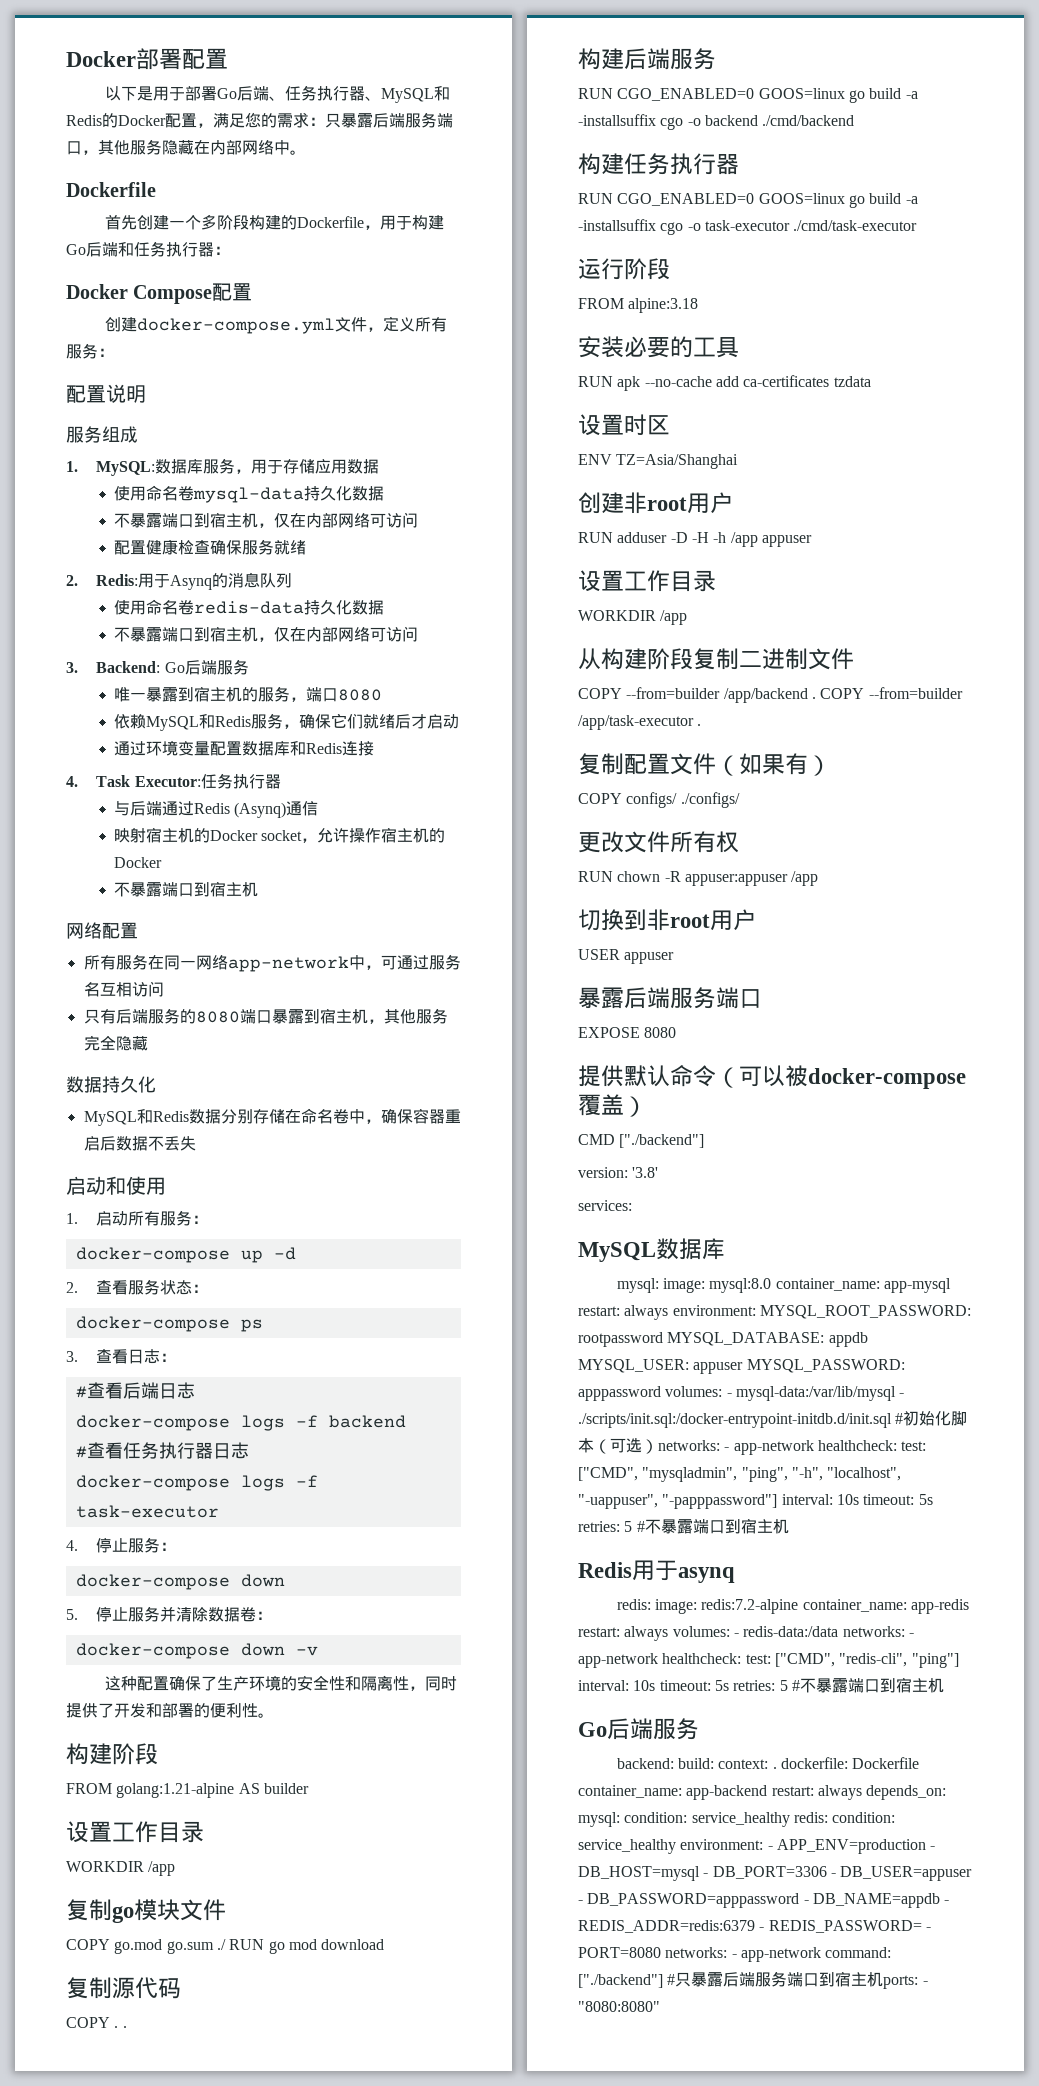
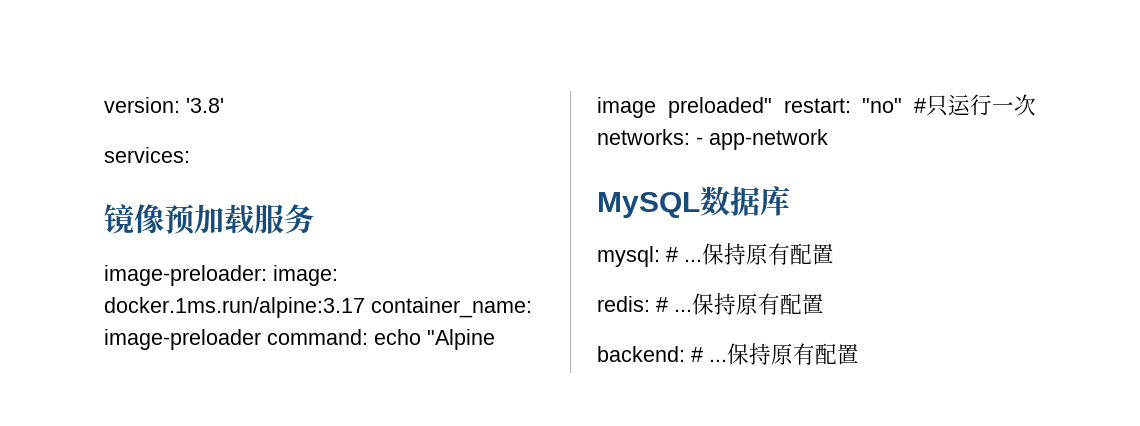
- Docker部署配置
- 以下是用于部署Go后端、任务执行器、MySQL和Redis的Docker配置，满足您的需求：只暴露后端服务端口，其他服务隐藏在内部网络中。
- Dockerfile
- 首先创建一个多阶段构建的Dockerfile，用于构建Go后端和任务执行器：
- Docker Compose配置
- 创建docker-compose.yml文件，定义所有服务：
- 配置说明
- 服务组成
- 1. MySQL:数据库服务，用于存储应用数据
- 使用命名卷mysql-data持久化数据
- 不暴露端口到宿主机，仅在内部网络可访问
- 配置健康检查确保服务就绪
- 2. Redis:用于Asynq的消息队列
- 使用命名卷redis-data持久化数据
- 不暴露端口到宿主机，仅在内部网络可访问
- 3. Backend: Go后端服务
- 唯一暴露到宿主机的服务，端口8080
- 依赖MySQL和Redis服务，确保它们就绪后才启动
- 通过环境变量配置数据库和Redis连接
- 4. Task Executor:任务执行器
- 与后端通过Redis (Asynq)通信
- 映射宿主机的Docker socket，允许操作宿主机的Docker
- 不暴露端口到宿主机
- 网络配置
- 所有服务在同一网络app-network中，可通过服务名互相访问
- 只有后端服务的8080端口暴露到宿主机，其他服务完全隐藏
- 数据持久化
- MySQL和Redis数据分别存储在命名卷中，确保容器重启后数据不丢失
- 启动和使用
- 1.启动所有服务：
- docker-compose up -d
- 2.查看服务状态：
- docker-compose ps
- 3.查看日志：
- #查看后端日志
- docker-compose logs -f backend
- #查看任务执行器日志
- docker-compose logs -f task-executor
- 4.停止服务：
- docker-compose down
- 5.停止服务并清除数据卷：
- docker-compose down -v
- 这种配置确保了生产环境的安全性和隔离性，同时提供了开发和部署的便利性。
- 构建阶段
- FROM golang:1.21-alpine AS builder
- 设置工作目录
- WORKDIR /app
- 复制go模块文件
- COPY go.mod go.sum ./ RUN go mod download
- 复制源代码
- COPY . .
- 构建后端服务
- RUN CGO_ENABLED=0 GOOS=linux go build -a -installsuffix cgo -o backend ./cmd/backend
- 构建任务执行器
- RUN CGO_ENABLED=0 GOOS=linux go build -a -installsuffix cgo -o task-executor ./cmd/task-executor
- 运行阶段
- FROM alpine:3.18
- 安装必要的工具
- RUN apk --no-cache add ca-certificates tzdata
- 设置时区
- ENV TZ=Asia/Shanghai
- 创建非root用户
- RUN adduser -D -H -h /app appuser
- 设置工作目录
- WORKDIR /app
- 从构建阶段复制二进制文件
- COPY --from=builder /app/backend . COPY --from=builder /app/task-executor .
- 复制配置文件（如果有）
- COPY configs/ ./configs/
- 更改文件所有权
- RUN chown -R appuser:appuser /app
- 切换到非root用户
- USER appuser
- 暴露后端服务端口
- EXPOSE 8080
- 提供默认命令（可以被docker-compose覆盖）
- CMD ["./backend"]
  version: '3.8'
  services:
+ 镜像预加载服务
+ image-preloader: image: docker.1ms.run/alpine:3.17 container_name: image-preloader command: echo "Alpine image preloaded" restart: "no" #只运行一次networks: - app-network
  MySQL数据库
- mysql: image: mysql:8.0 container_name: app-mysql restart: always environment: MYSQL_ROOT_PASSWORD: rootpassword MYSQL_DATABASE: appdb MYSQL_USER: appuser MYSQL_PASSWORD: apppassword volumes: - mysql-data:/var/lib/mysql - ./scripts/init.sql:/docker-entrypoint-initdb.d/init.sql #初始化脚本（可选）networks: - app-network healthcheck: test: ["CMD", "mysqladmin", "ping", "-h", "localhost", "-uappuser", "-papppassword"] interval: 10s timeout: 5s retries: 5 #不暴露端口到宿主机
- Redis用于asynq
- redis: image: redis:7.2-alpine container_name: app-redis restart: always volumes: - redis-data:/data networks: - app-network healthcheck: test: ["CMD", "redis-cli", "ping"] interval: 10s timeout: 5s retries: 5 #不暴露端口到宿主机
- Go后端服务
- backend: build: context: . dockerfile: Dockerfile container_name: app-backend restart: always depends_on: mysql: condition: service_healthy redis: condition: service_healthy environment: - APP_ENV=production - DB_HOST=mysql - DB_PORT=3306 - DB_USER=appuser - DB_PASSWORD=apppassword - DB_NAME=appdb - REDIS_ADDR=redis:6379 - REDIS_PASSWORD= - PORT=8080 networks: - app-network command: ["./backend"] #只暴露后端服务端口到宿主机ports: - "8080:8080"
+ mysql: # ...保持原有配置
+ redis: # ...保持原有配置
+ backend: # ...保持原有配置

